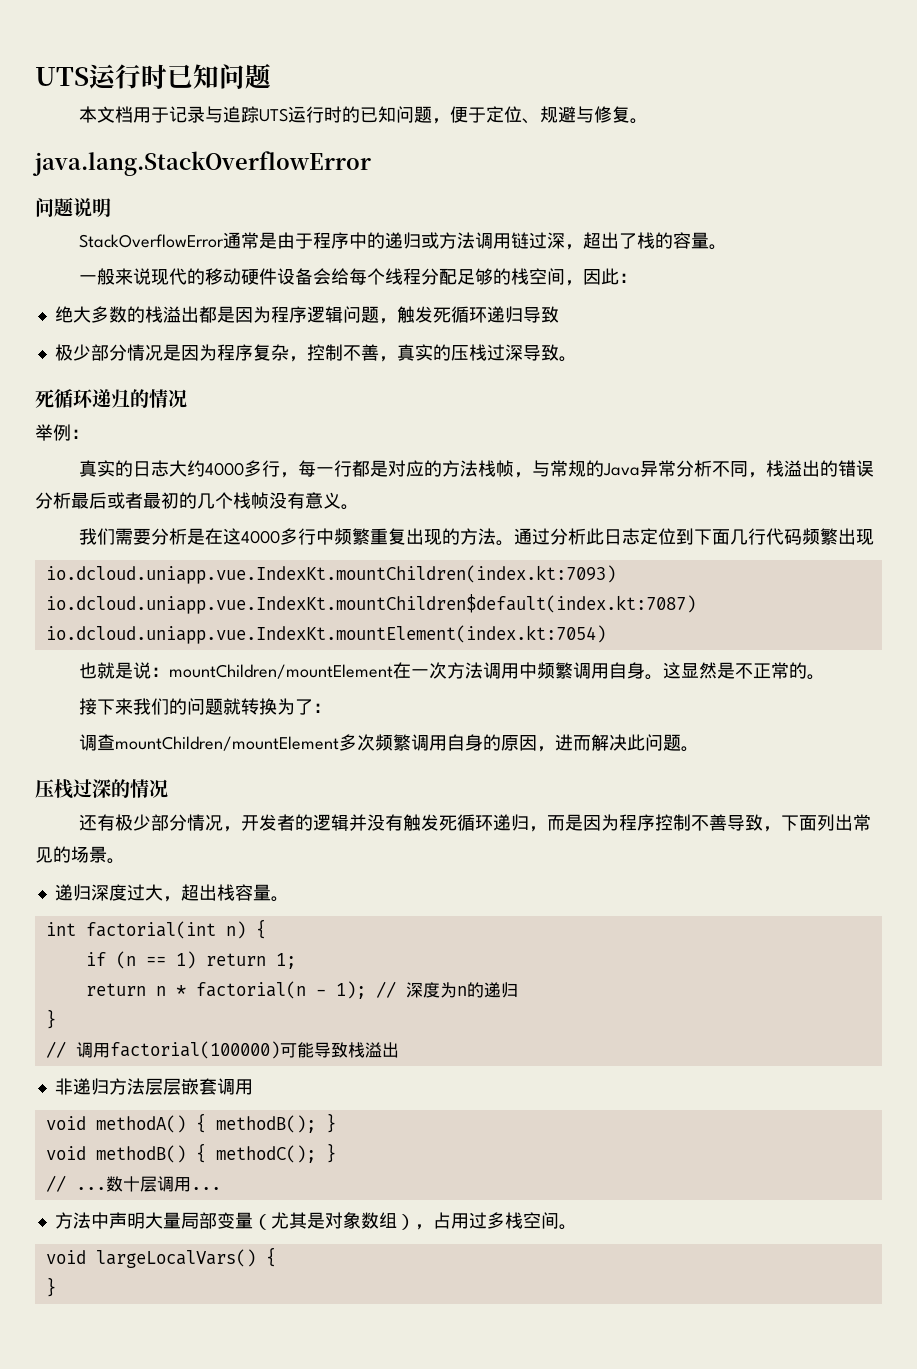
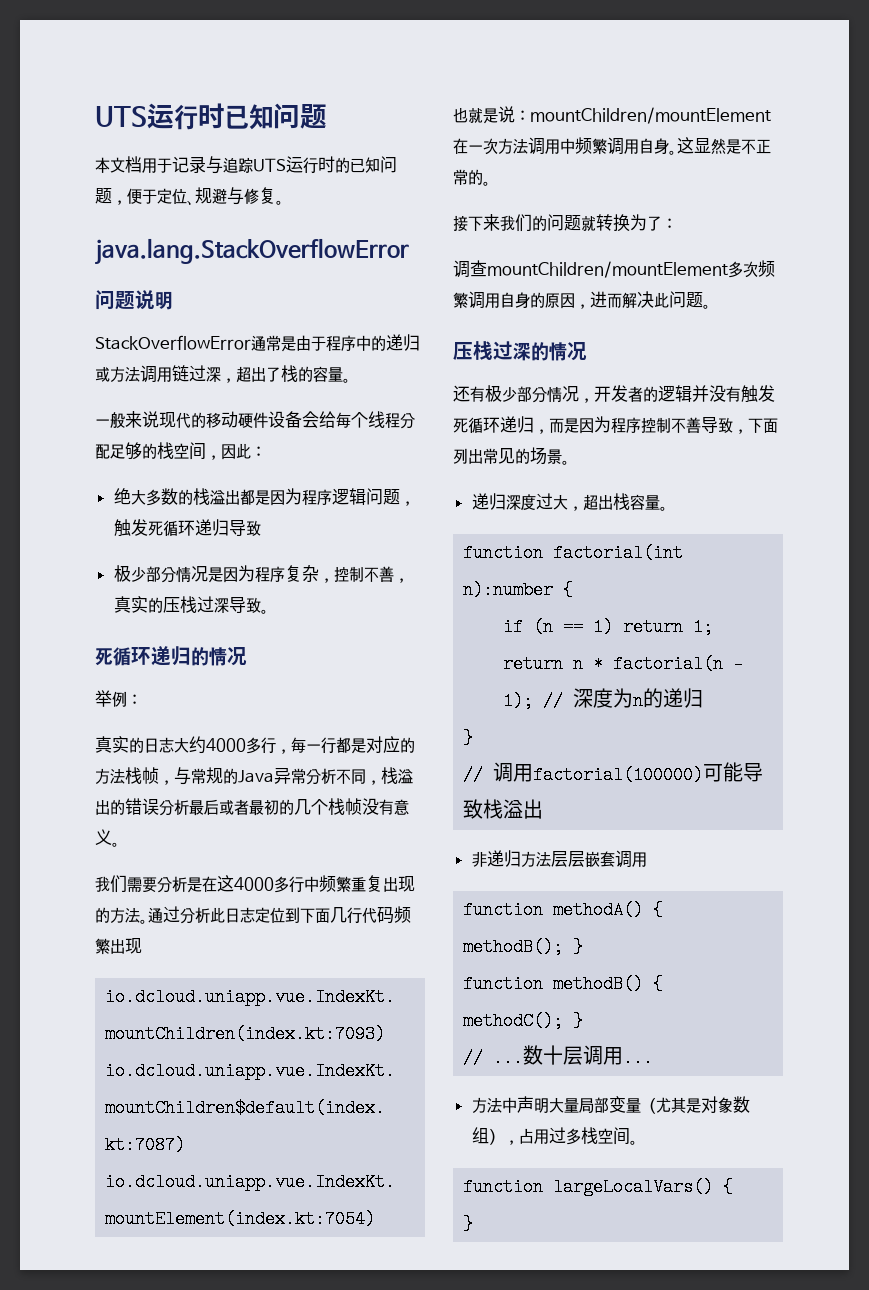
- int factorial(int n) {
+ function factorial(int n):number {
- void methodA() { methodB(); }
+ function methodA() { methodB(); }
- void methodB() { methodC(); }
+ function methodB() { methodC(); }
- void largeLocalVars() {
+ function largeLocalVars() {

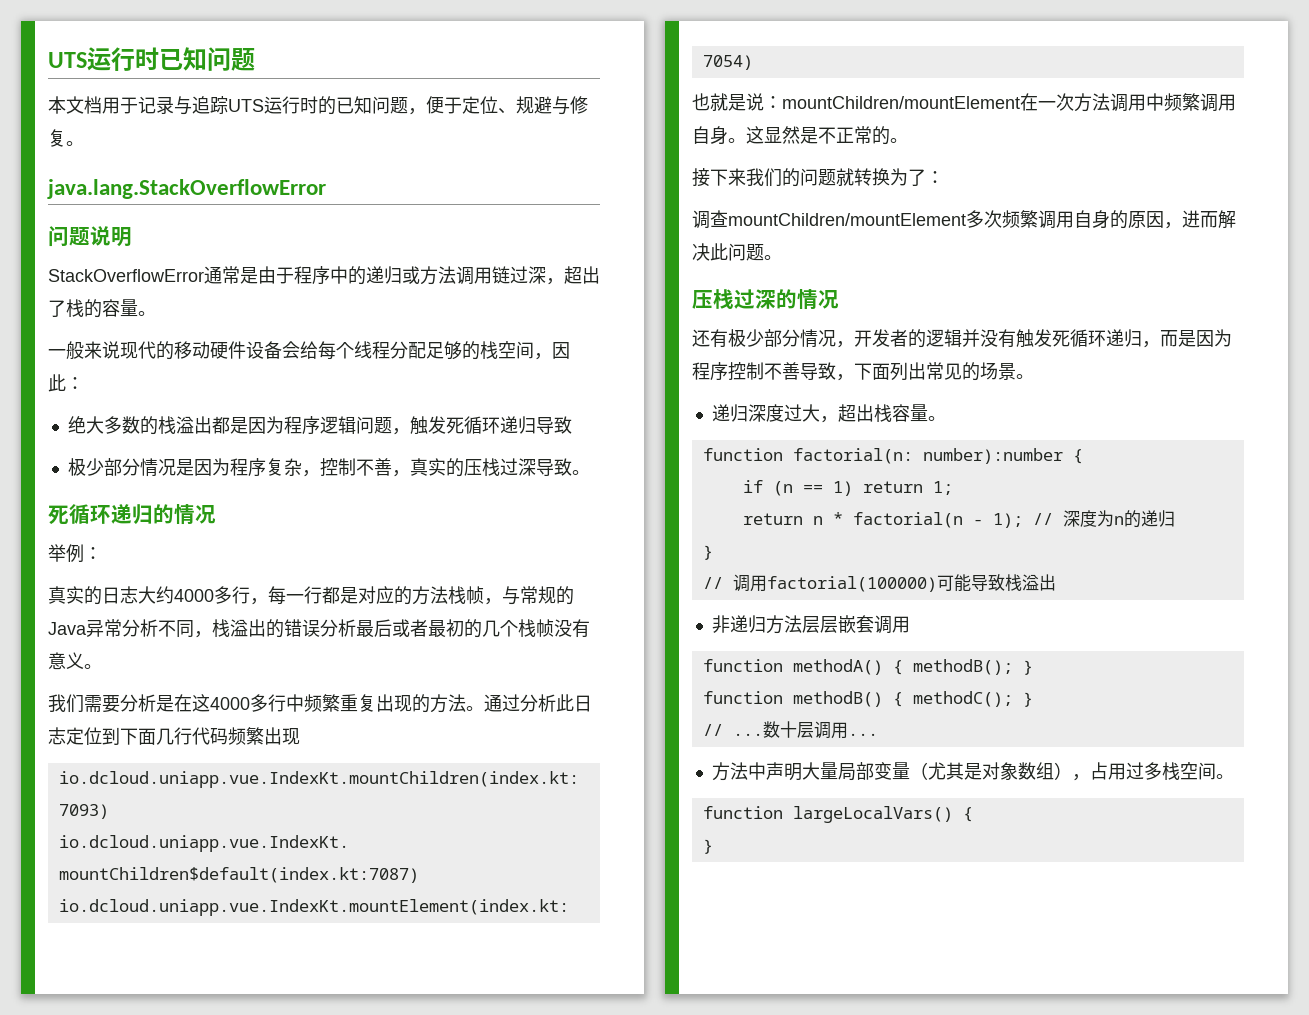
- function factorial(int n):number {
+ function factorial(n: number):number {

